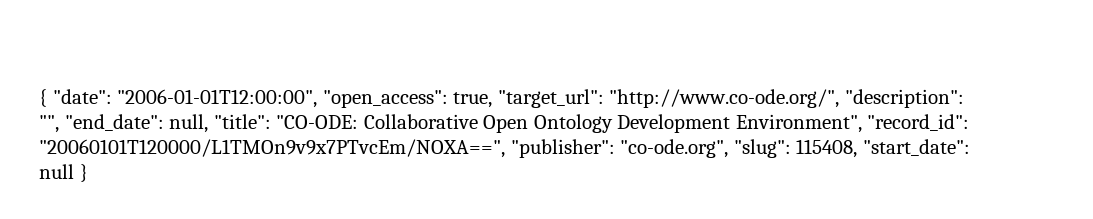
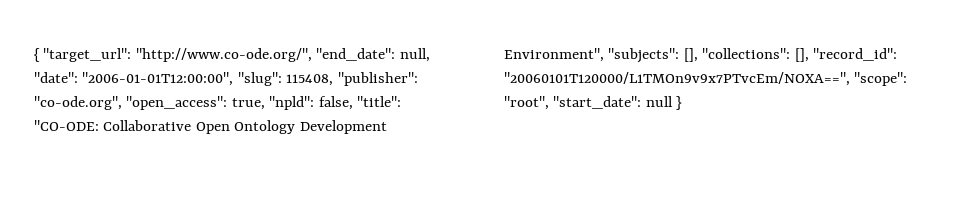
- { "date": "2006-01-01T12:00:00", "open_access": true, "target_url": "http://www.co-ode.org/", "description": "", "end_date": null, "title": "CO-ODE: Collaborative Open Ontology Development Environment", "record_id": "20060101T120000/L1TMOn9v9x7PTvcEm/NOXA==", "publisher": "co-ode.org", "slug": 115408, "start_date": null }
+ { "target_url": "http://www.co-ode.org/", "end_date": null, "date": "2006-01-01T12:00:00", "slug": 115408, "publisher": "co-ode.org", "open_access": true, "npld": false, "title": "CO-ODE: Collaborative Open Ontology Development Environment", "subjects": [], "collections": [], "record_id": "20060101T120000/L1TMOn9v9x7PTvcEm/NOXA==", "scope": "root", "start_date": null }

